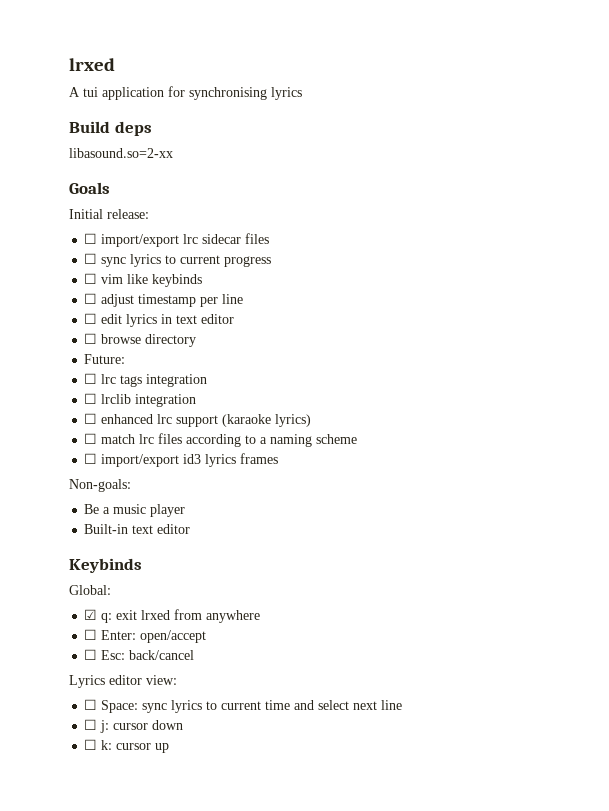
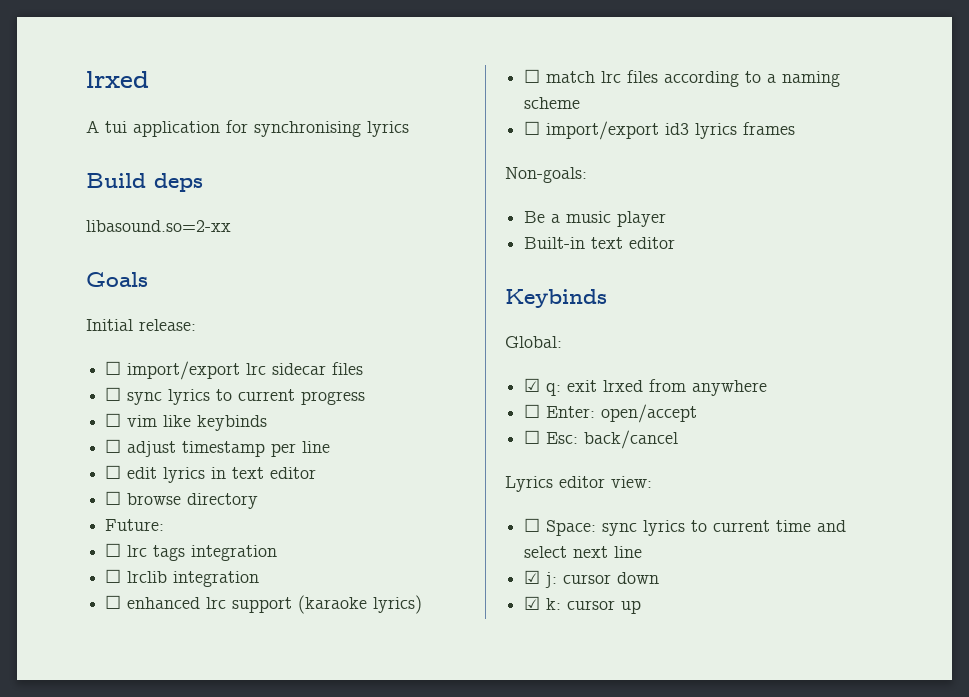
- ☐ j: cursor down
+ ☑ j: cursor down
- ☐ k: cursor up
+ ☑ k: cursor up

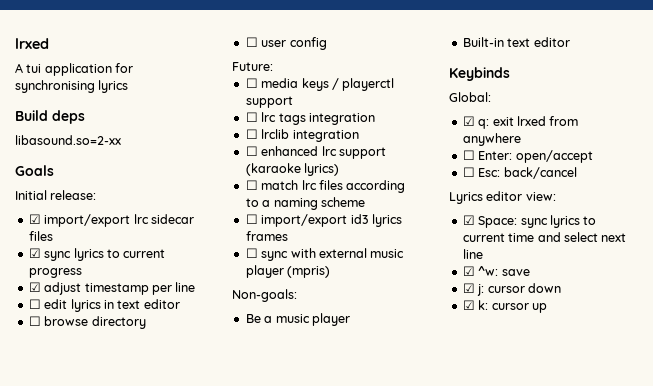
- ☐ import/export lrc sidecar files
+ ☑ import/export lrc sidecar files
- ☐ sync lyrics to current progress
+ ☑ sync lyrics to current progress
- ☐ vim like keybinds
- ☐ adjust timestamp per line
+ ☑ adjust timestamp per line
+ ☐ user config
  Future:
+ ☐ media keys / playerctl support
+ ☐ sync with external music player (mpris)
- ☐ Space: sync lyrics to current time and select next line
+ ☑ Space: sync lyrics to current time and select next line
+ ☑ ^w: save

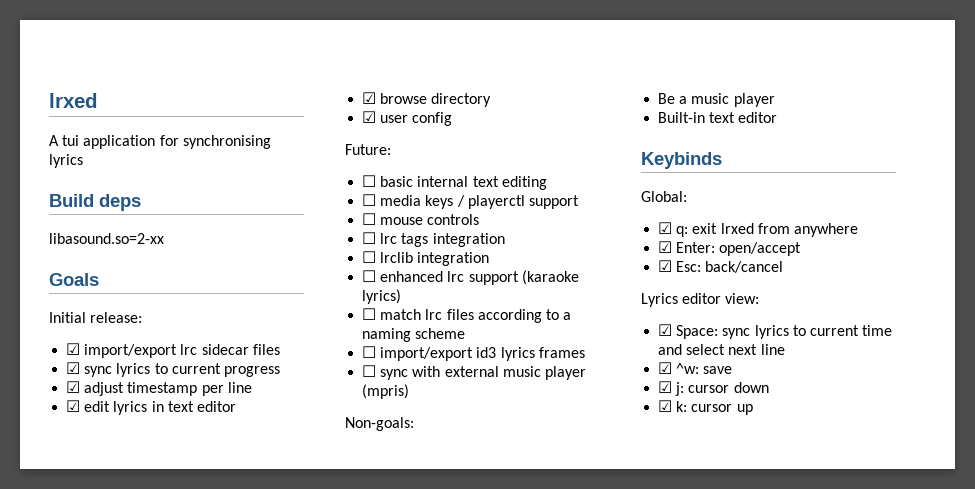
- ☐ edit lyrics in text editor
+ ☑ edit lyrics in text editor
- ☐ browse directory
+ ☑ browse directory
- ☐ user config
+ ☑ user config
+ ☐ basic internal text editing
+ ☐ mouse controls
- ☐ Enter: open/accept
+ ☑ Enter: open/accept
- ☐ Esc: back/cancel
+ ☑ Esc: back/cancel

